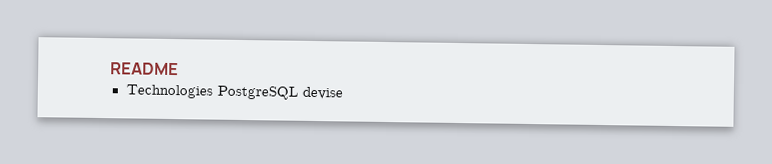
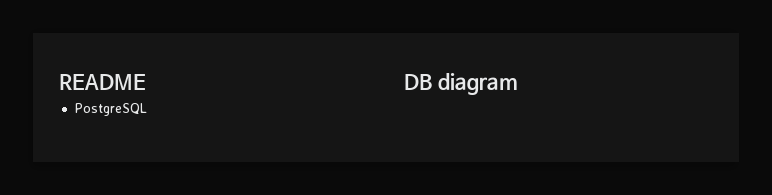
- Technologies PostgreSQL devise
+ PostgreSQL
+ DB diagram

